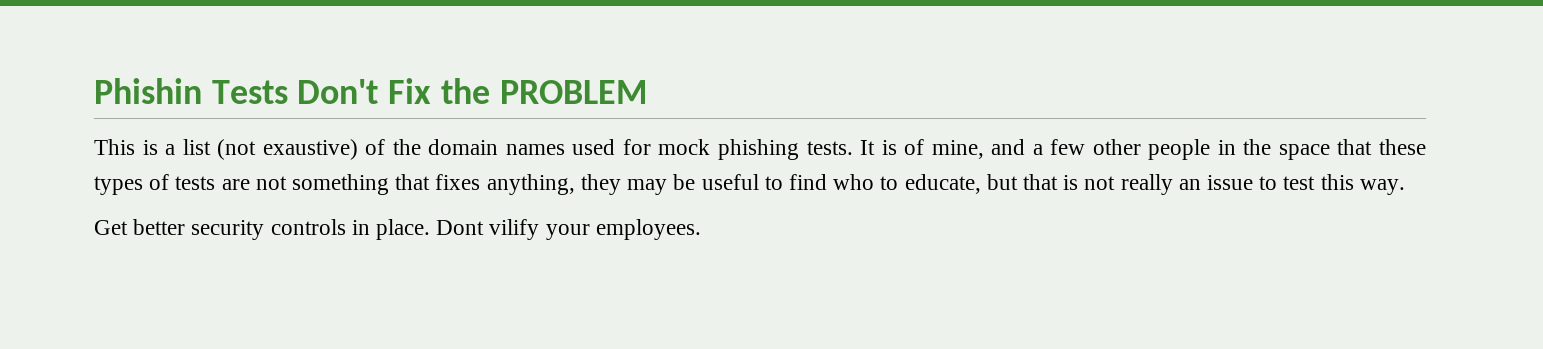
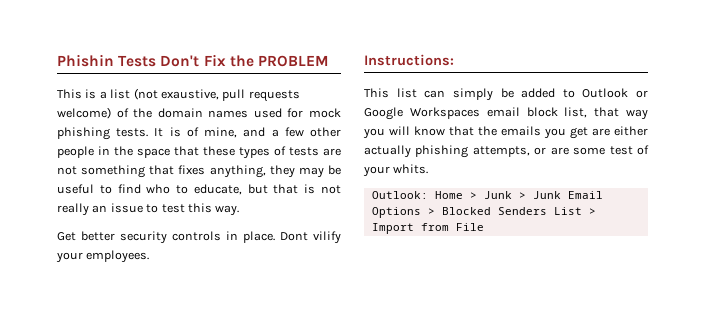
- This is a list (not exaustive) of the domain names used for mock phishing tests.
+ This is a list (not exaustive, pull requests welcome) of the domain names used for mock phishing tests.
+ Instructions:
+ This list can simply be added to Outlook or Google Workspaces email block list, that way you will know that the emails you get are either actually phishing attempts, or are some test of your whits.
+ Outlook: Home > Junk > Junk Email Options > Blocked Senders List > Import from File

